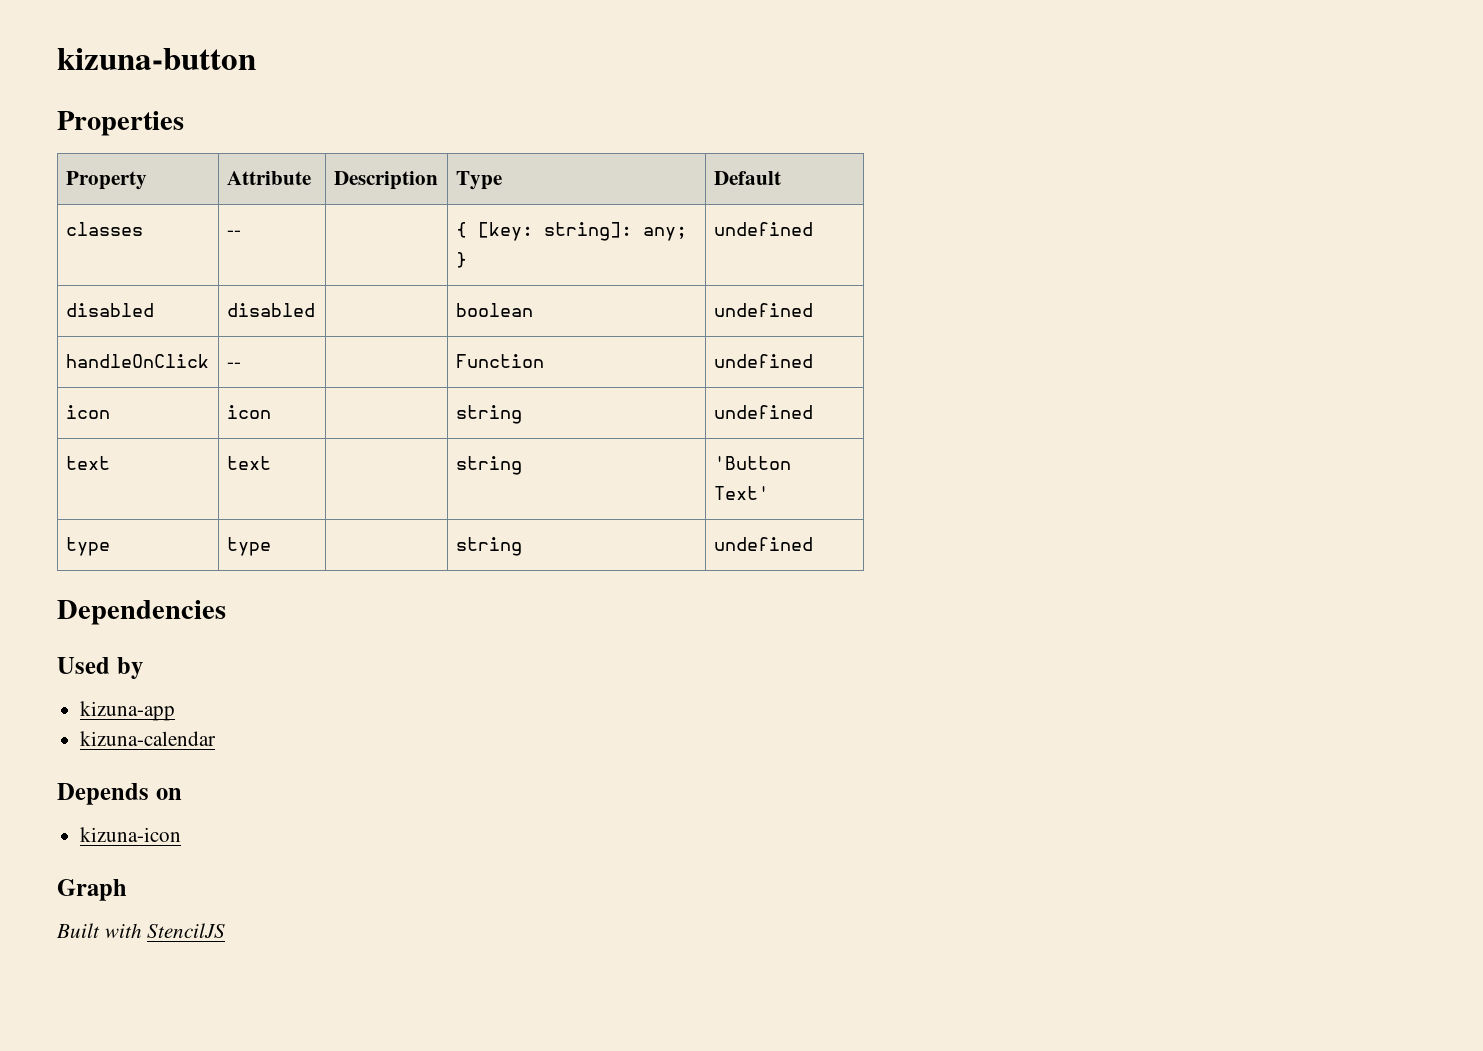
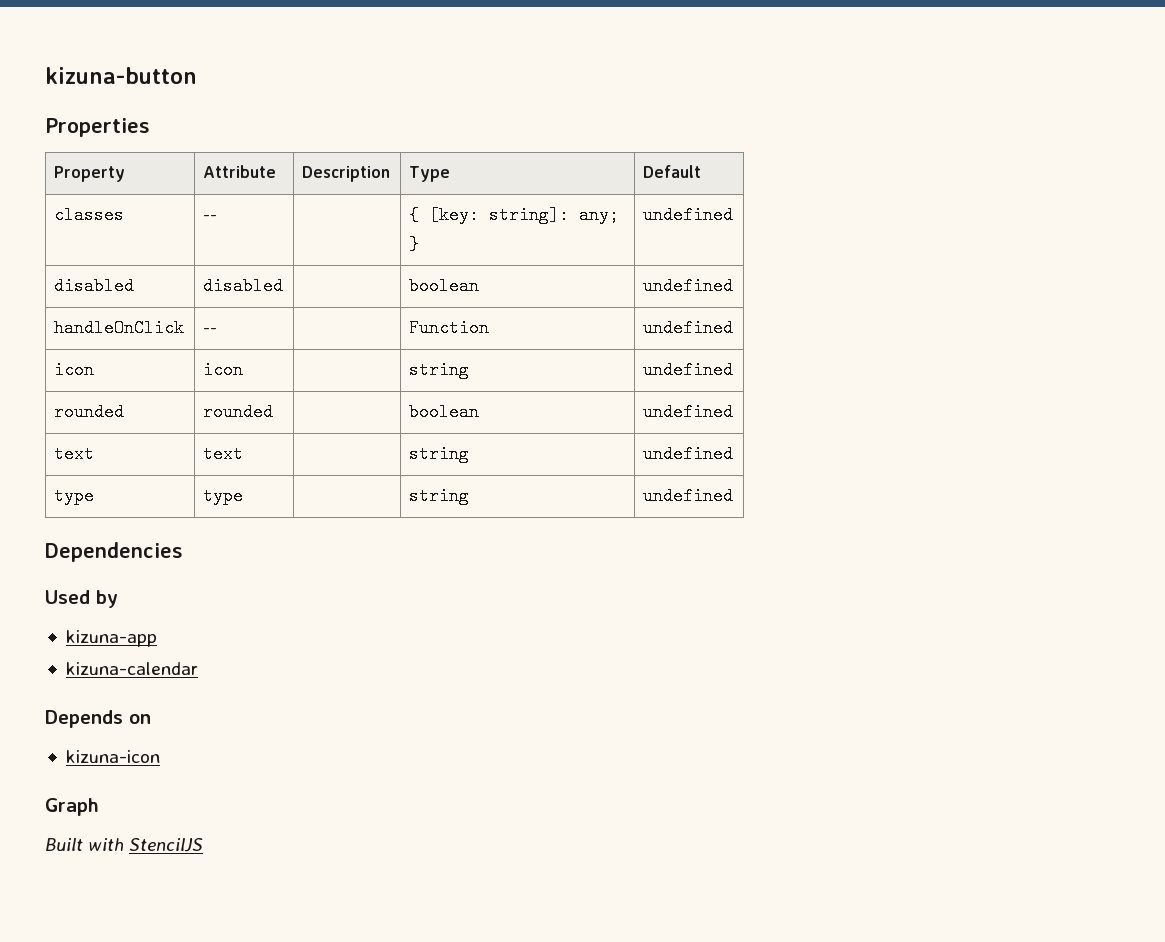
+ rounded | rounded | | boolean | undefined
- text | text | | string | 'Button Text'
+ text | text | | string | undefined

